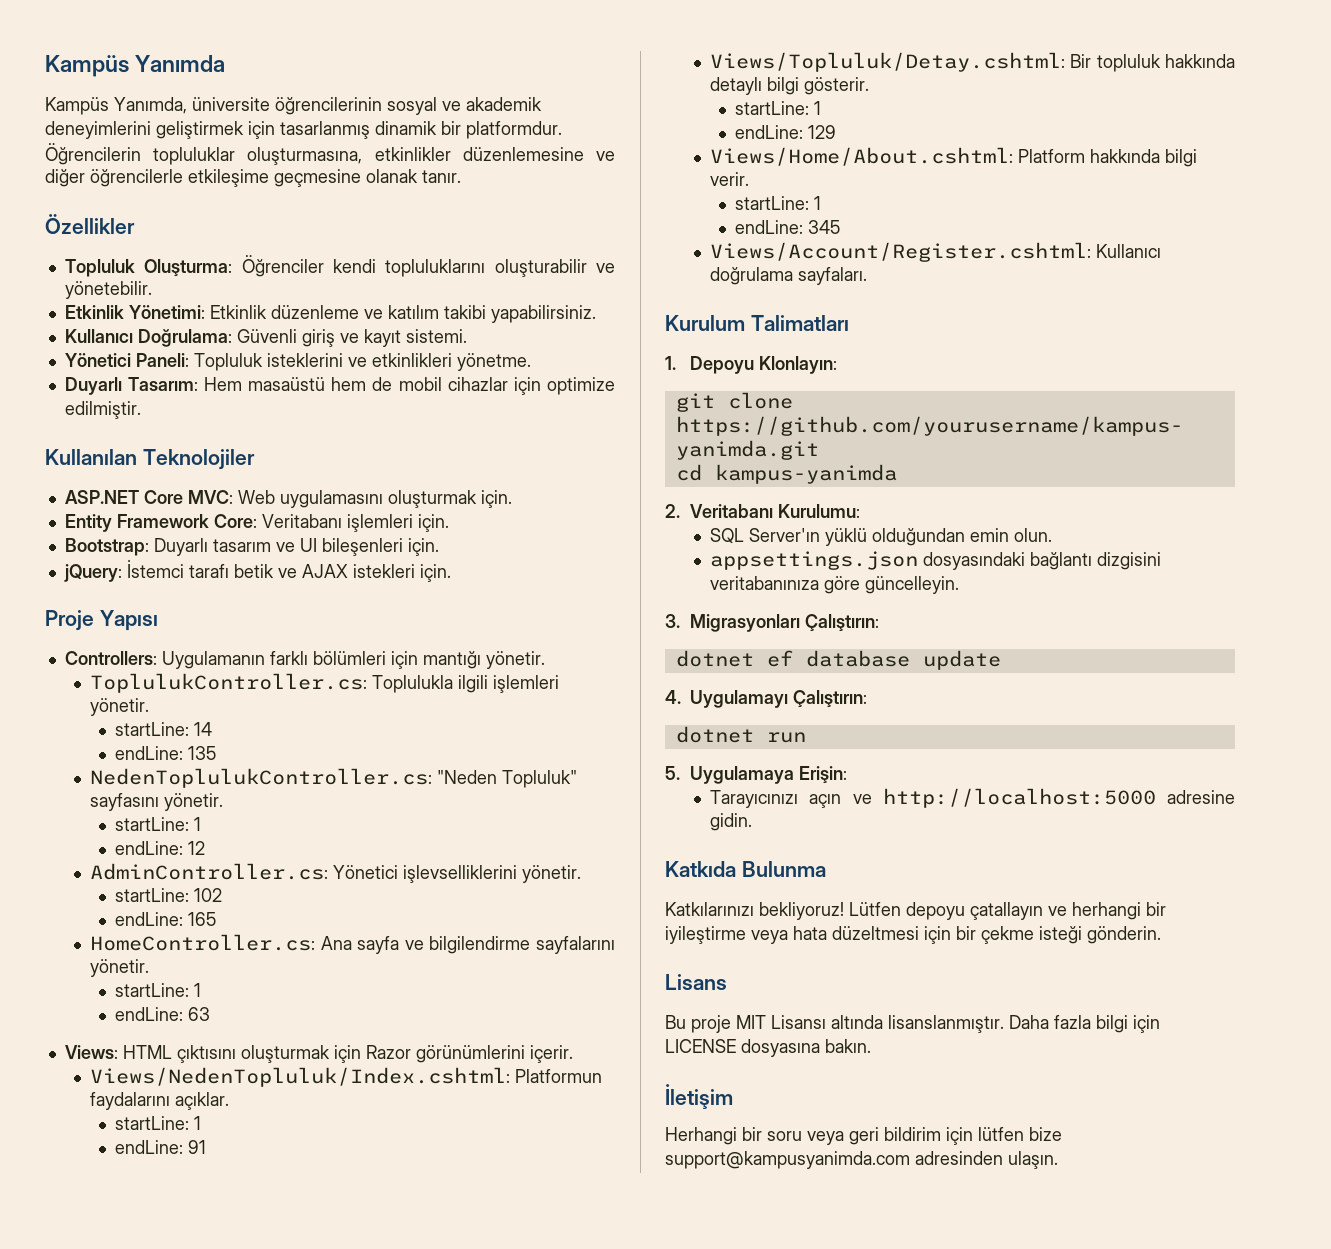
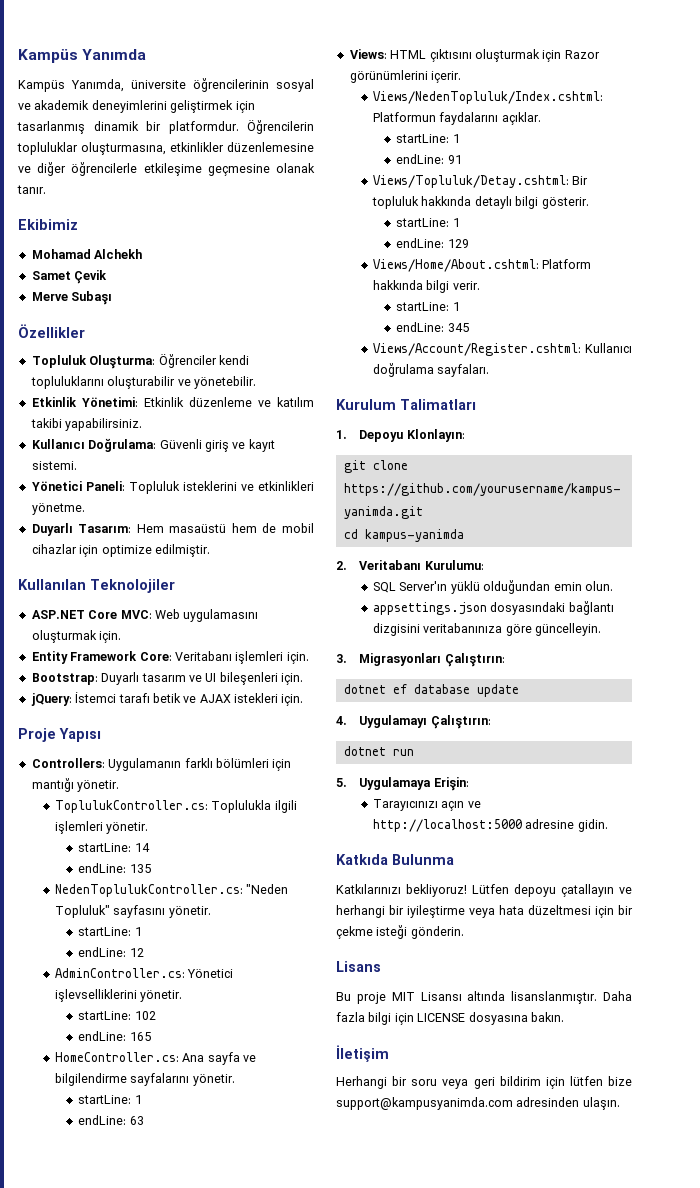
+ Ekibimiz
+ Mohamad Alchekh
+ Samet Çevik
+ Merve Subaşı

